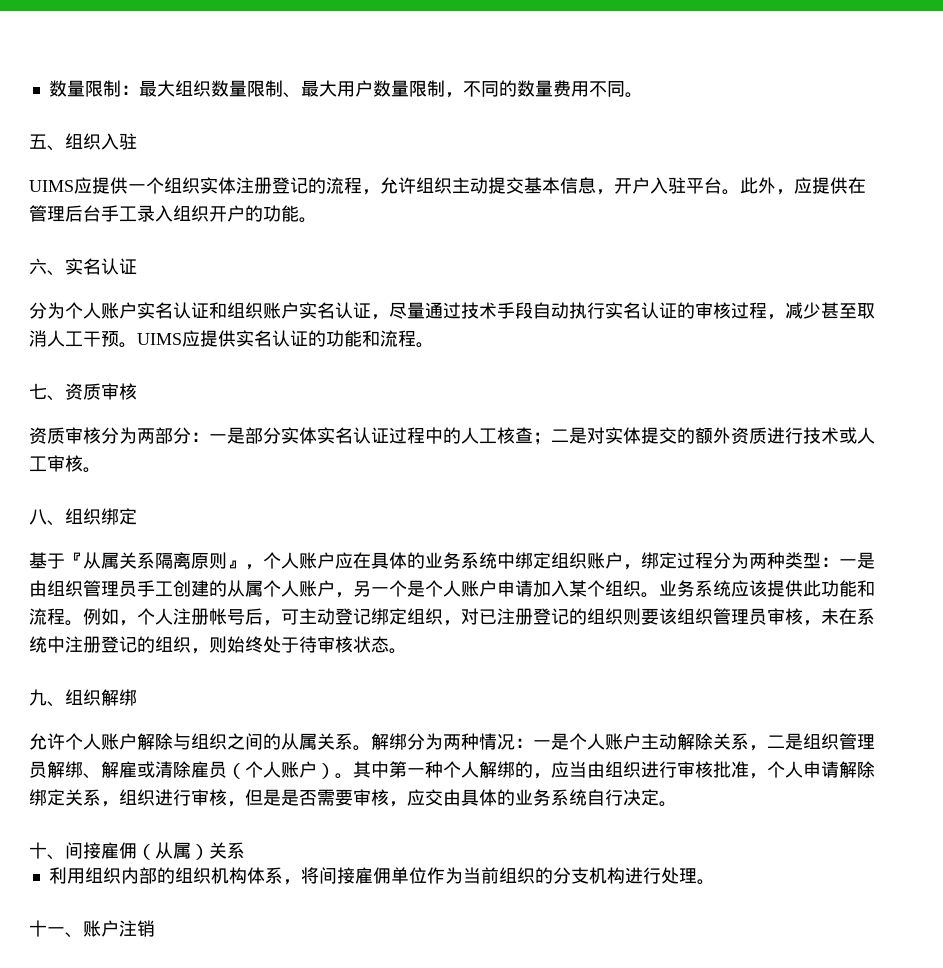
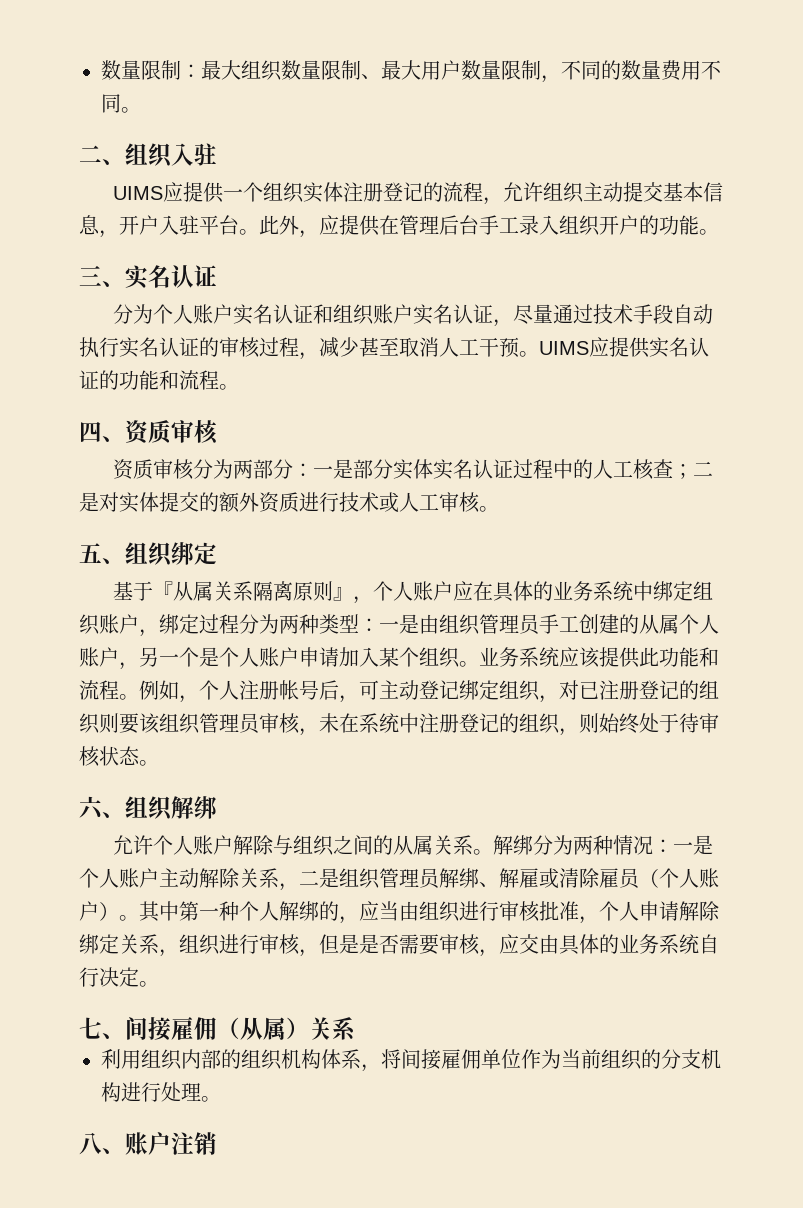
- 五、组织入驻
+ 二、组织入驻
- 六、实名认证
+ 三、实名认证
- 七、资质审核
+ 四、资质审核
- 八、组织绑定
+ 五、组织绑定
- 九、组织解绑
+ 六、组织解绑
- 十、间接雇佣（从属）关系
+ 七、间接雇佣（从属）关系
- 十一、账户注销
+ 八、账户注销

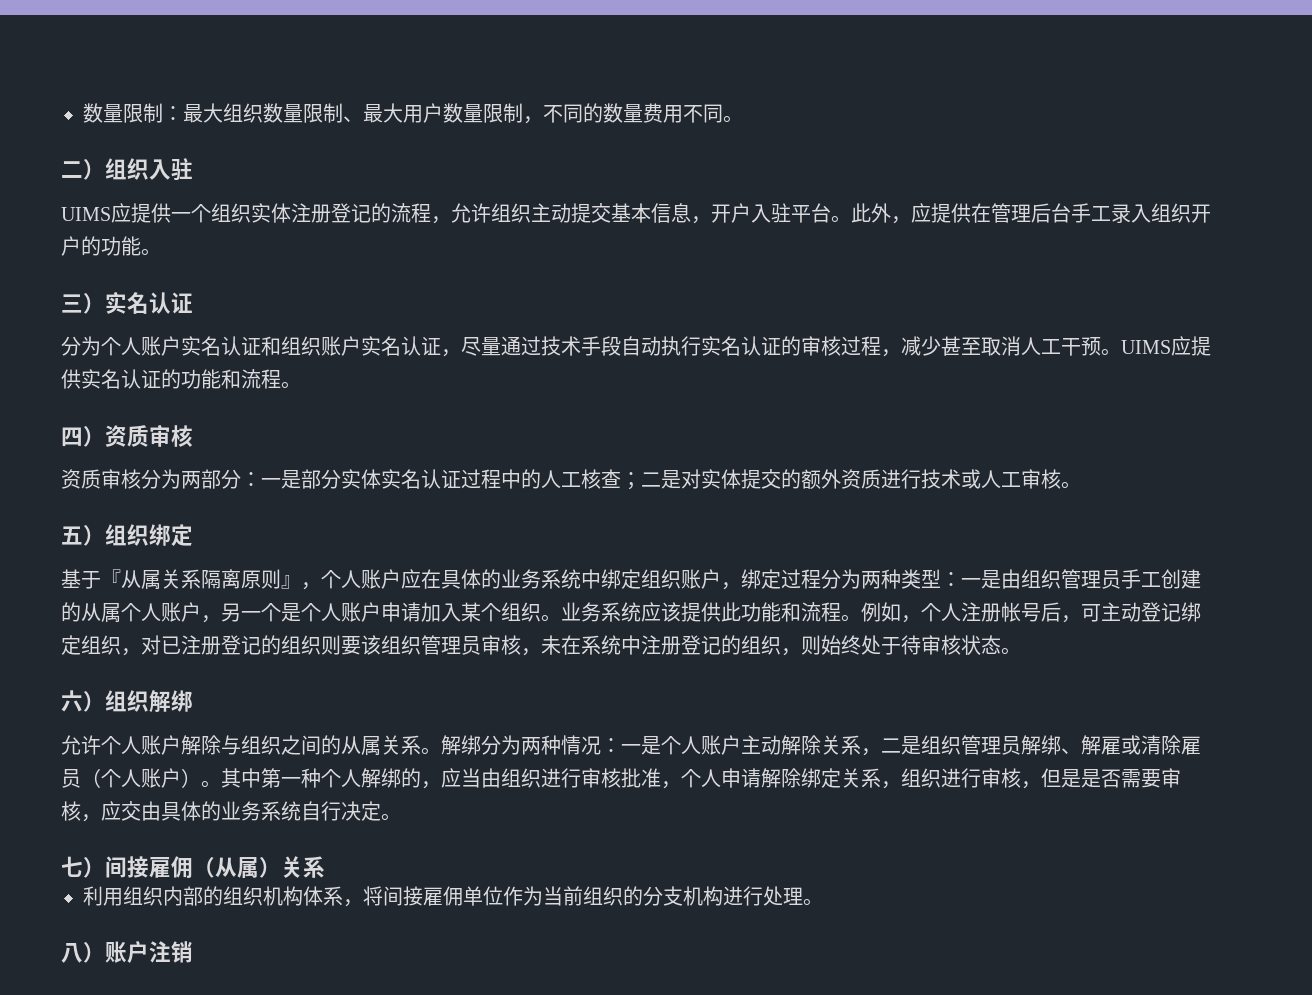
- 二、组织入驻
+ 二）组织入驻
- 三、实名认证
+ 三）实名认证
- 四、资质审核
+ 四）资质审核
- 五、组织绑定
+ 五）组织绑定
- 六、组织解绑
+ 六）组织解绑
- 七、间接雇佣（从属）关系
+ 七）间接雇佣（从属）关系
- 八、账户注销
+ 八）账户注销

